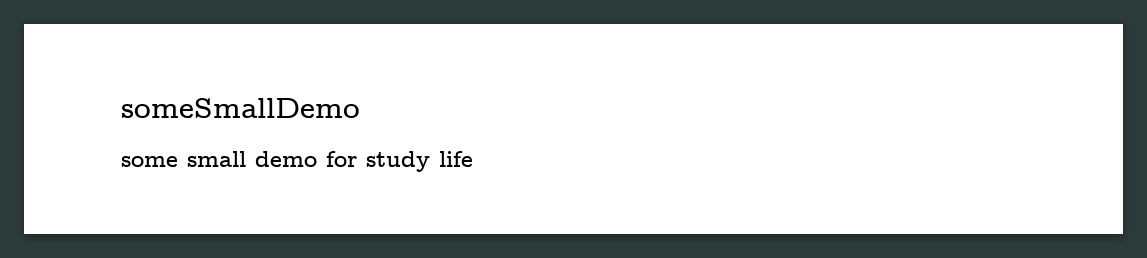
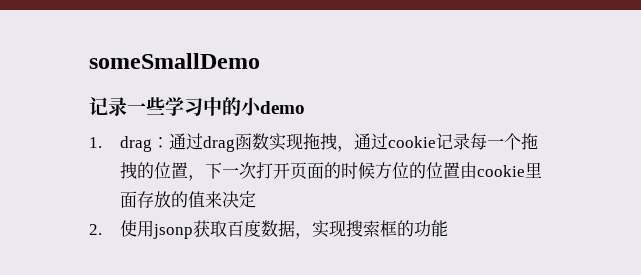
- some small demo for study life
+ 记录一些学习中的小demo
+ 1. drag：通过drag函数实现拖拽，通过cookie记录每一个拖拽的位置，下一次打开页面的时候方位的位置由cookie里面存放的值来决定
+ 2.使用jsonp获取百度数据，实现搜索框的功能

